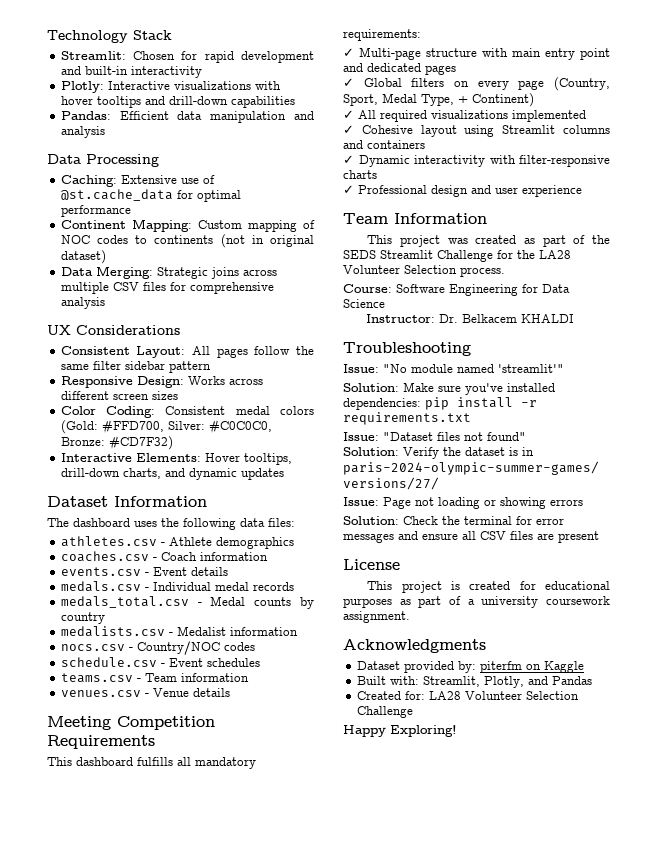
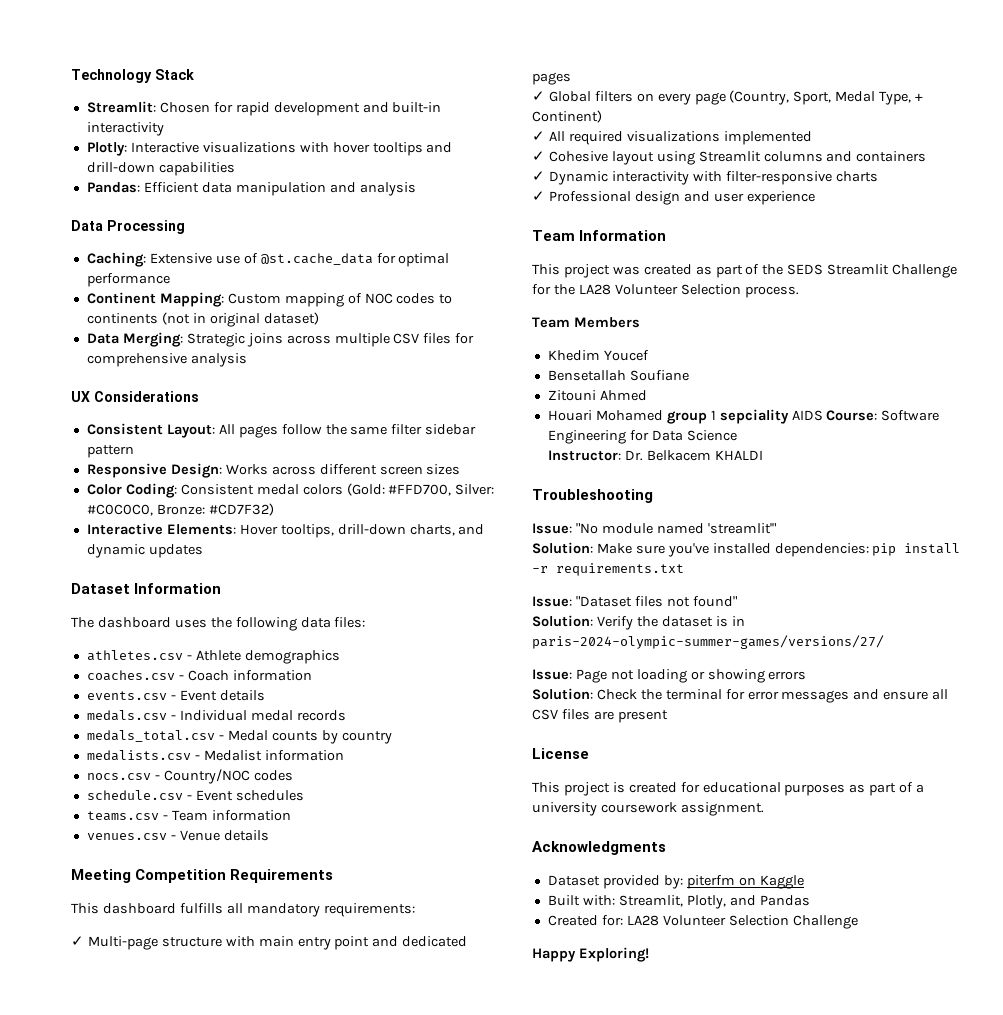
- Course: Software Engineering for Data Science
+ Team Members
+ Khedim Youcef
+ Bensetallah Soufiane
+ Zitouni Ahmed
+ Houari Mohamed group 1 sepciality AIDS Course: Software Engineering for Data Science

